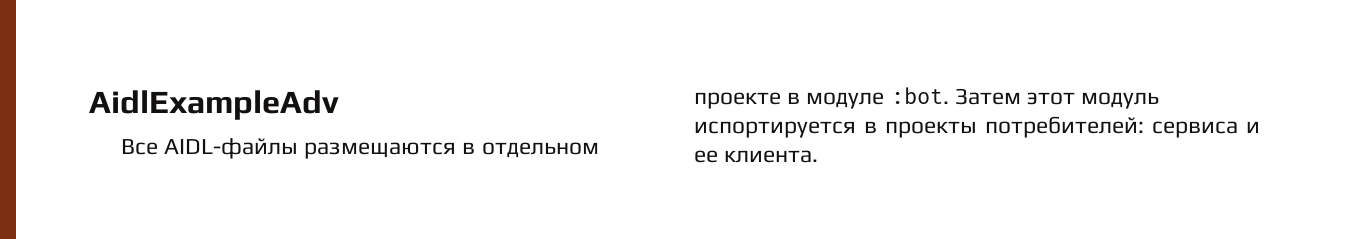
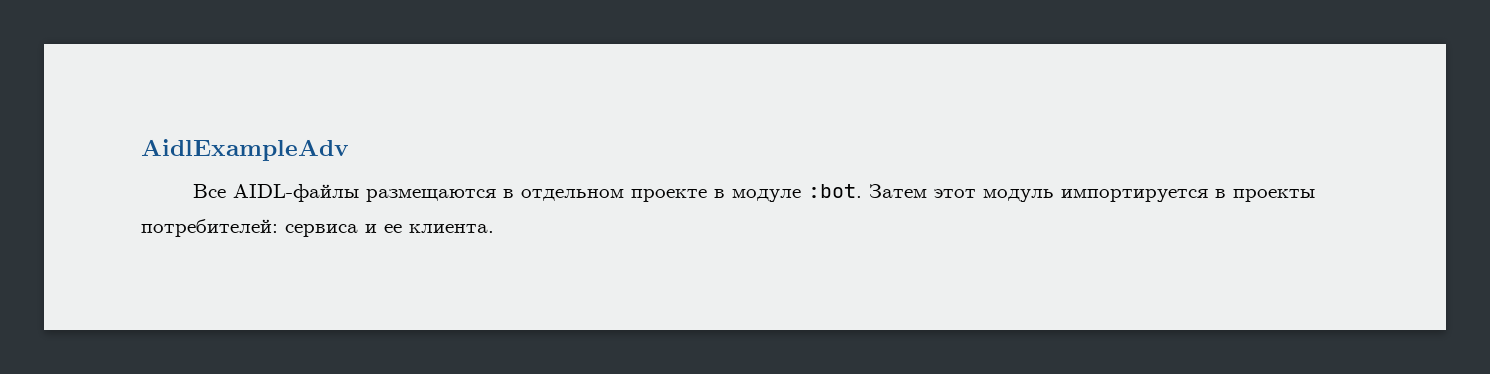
- Затем этот модуль испортируется в проекты потребителей: сервиса и ее клиента.
+ Затем этот модуль импортируется в проекты потребителей: сервиса и ее клиента.

